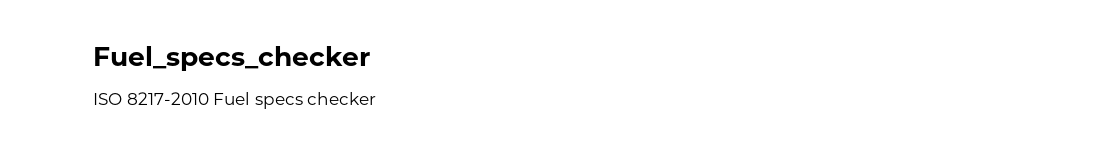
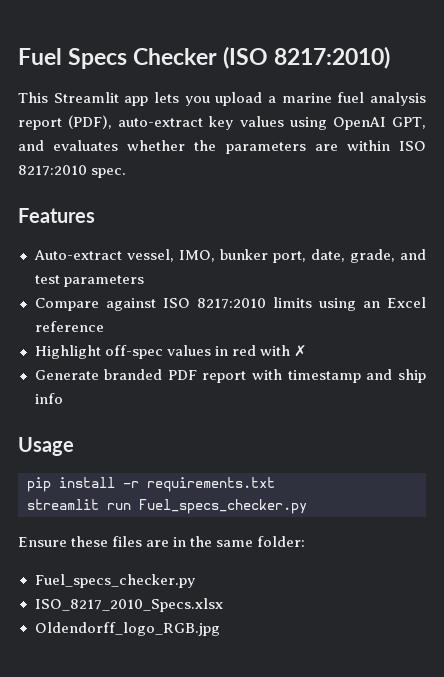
- Fuel_specs_checker
- ISO 8217-2010 Fuel specs checker
+ Fuel Specs Checker (ISO 8217:2010)
+ This Streamlit app lets you upload a marine fuel analysis report (PDF), auto-extract key values using OpenAI GPT, and evaluates whether the parameters are within ISO 8217:2010 spec.
+ Features
+ Auto-extract vessel, IMO, bunker port, date, grade, and test parameters
+ Compare against ISO 8217:2010 limits using an Excel reference
+ Highlight off-spec values in red with ✗
+ Generate branded PDF report with timestamp and ship info
+ Usage
+ pip install -r requirements.txt
+ streamlit run Fuel_specs_checker.py
+ Ensure these files are in the same folder:
+ Fuel_specs_checker.py
+ ISO_8217_2010_Specs.xlsx
+ Oldendorff_logo_RGB.jpg

